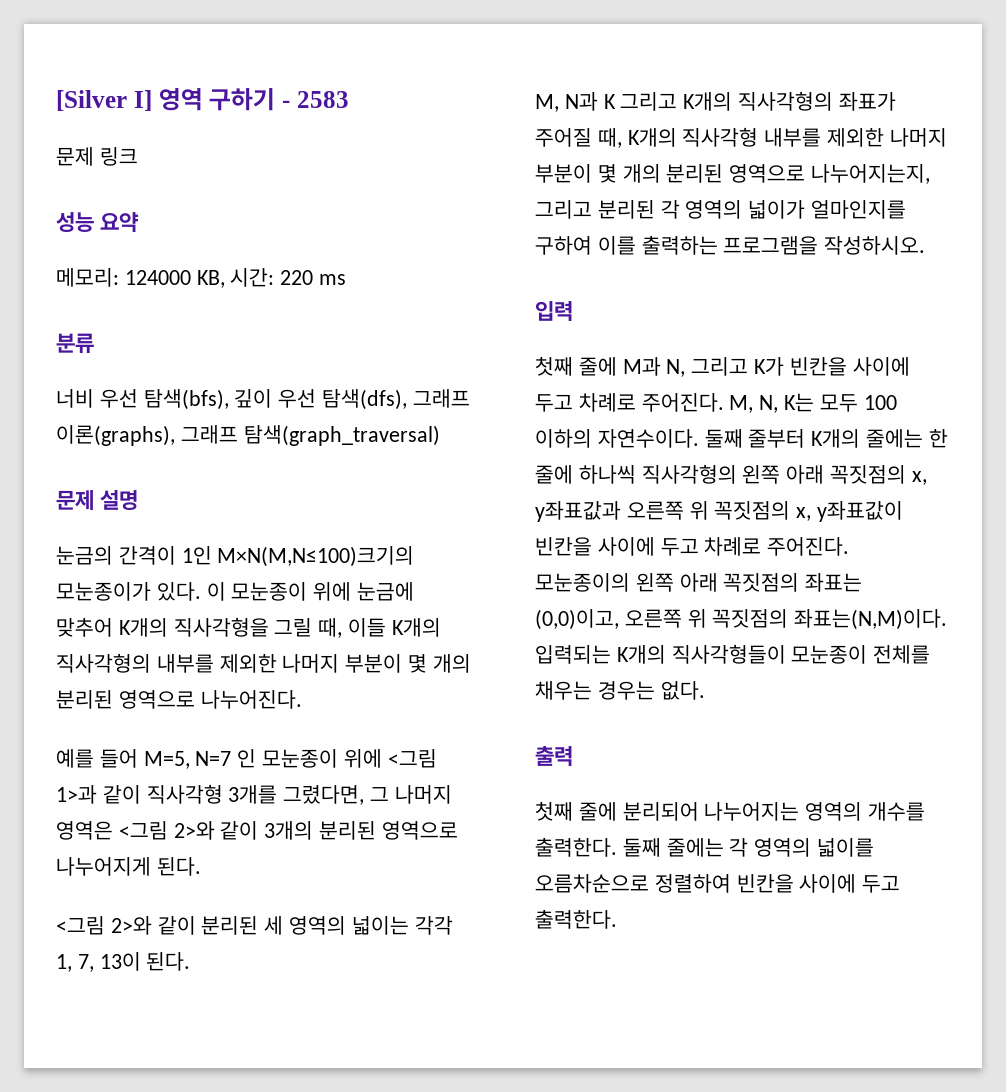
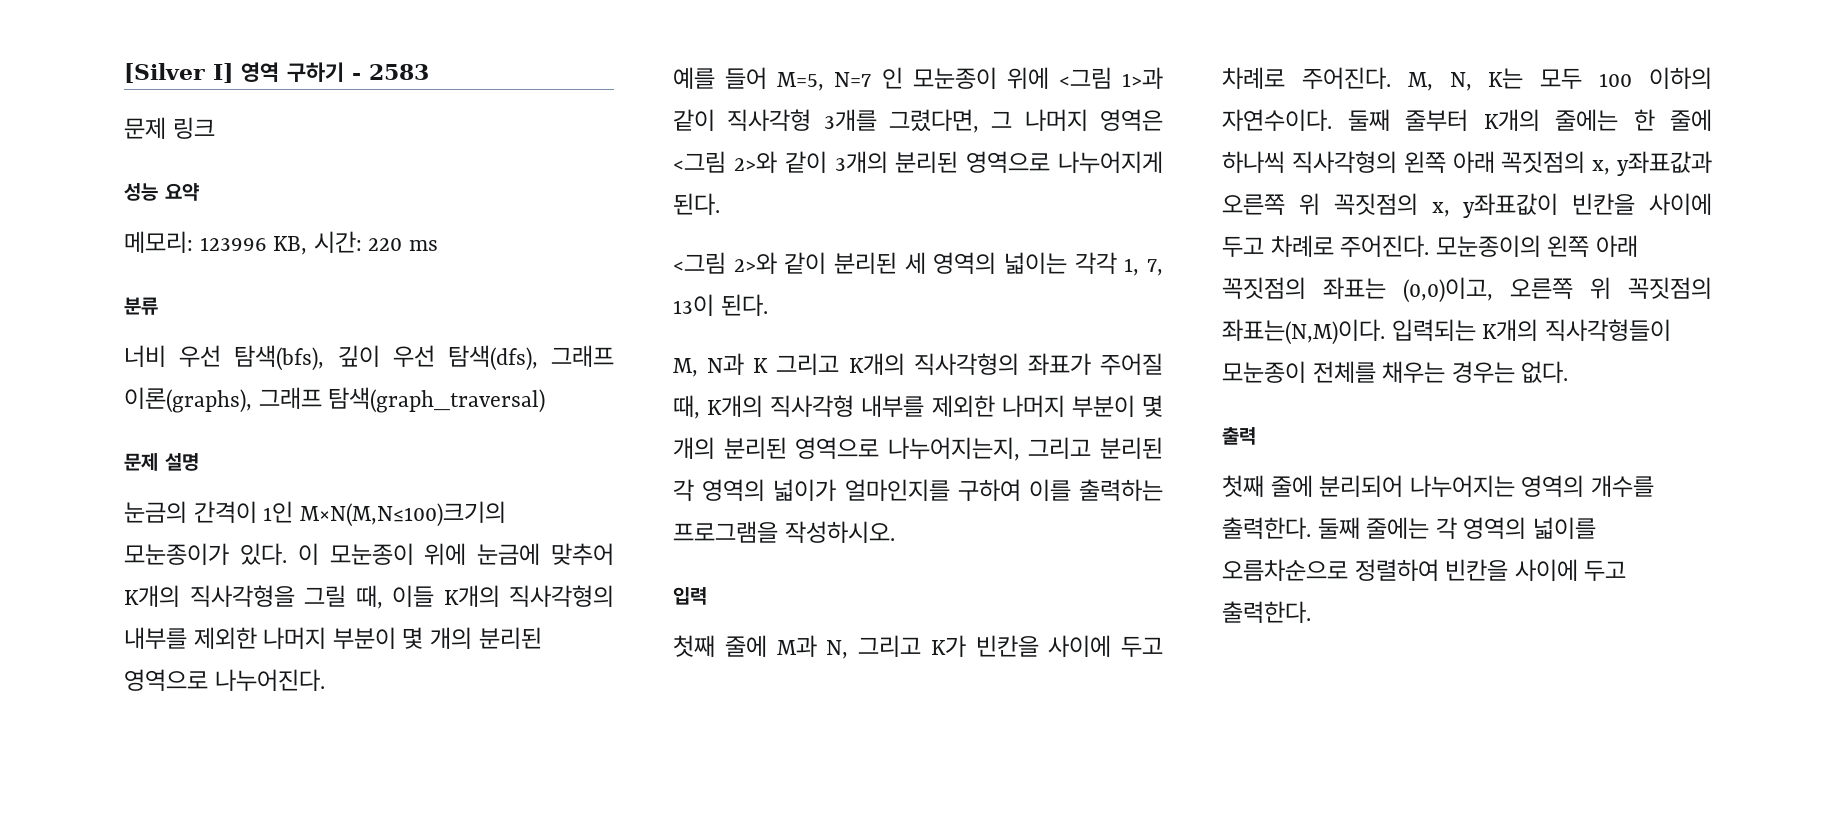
- 메모리: 124000 KB, 시간: 220 ms
+ 메모리: 123996 KB, 시간: 220 ms

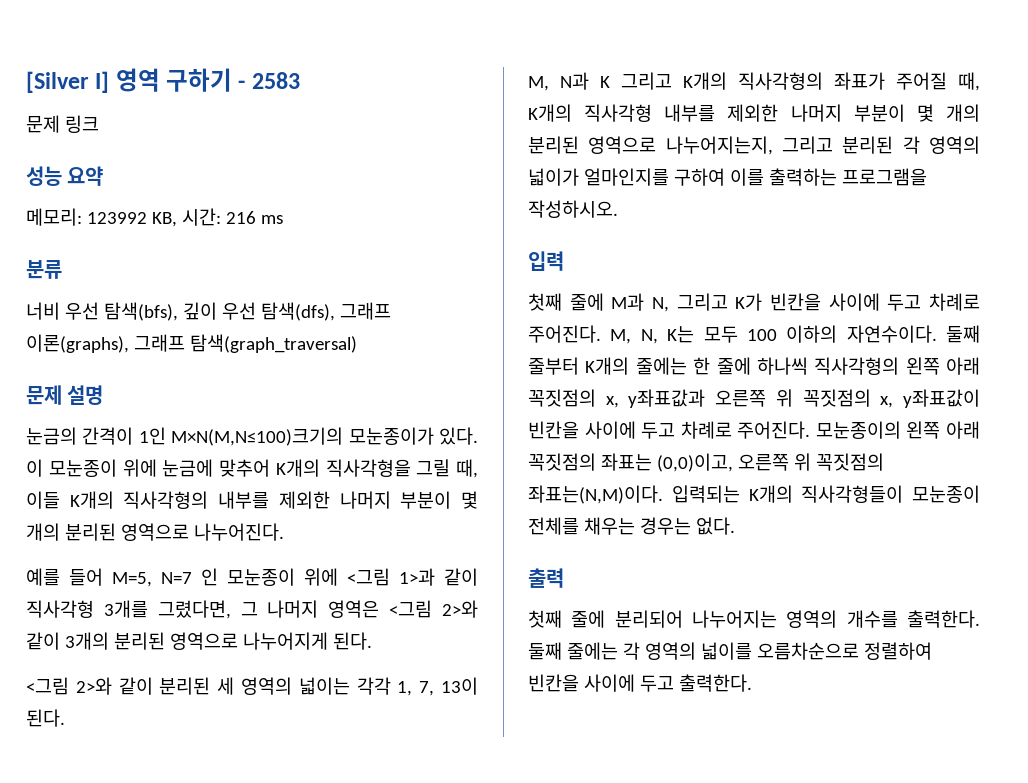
- 메모리: 123996 KB, 시간: 220 ms
+ 메모리: 123992 KB, 시간: 216 ms

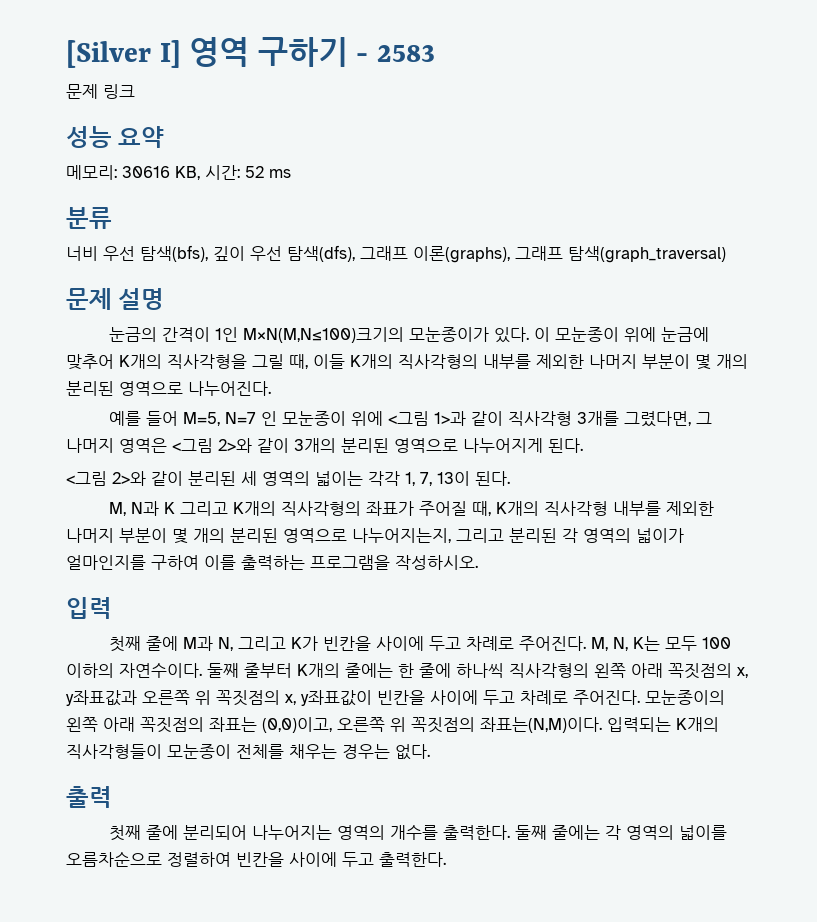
- 메모리: 123992 KB, 시간: 216 ms
+ 메모리: 30616 KB, 시간: 52 ms

